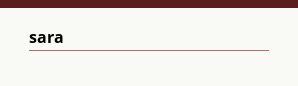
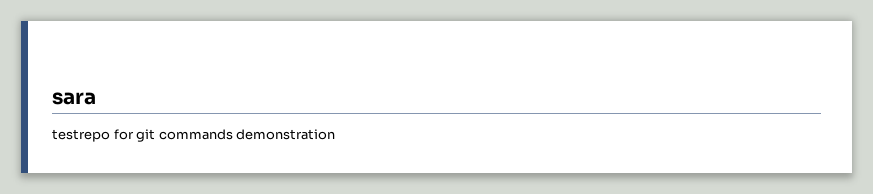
+ testrepo for git commands demonstration

